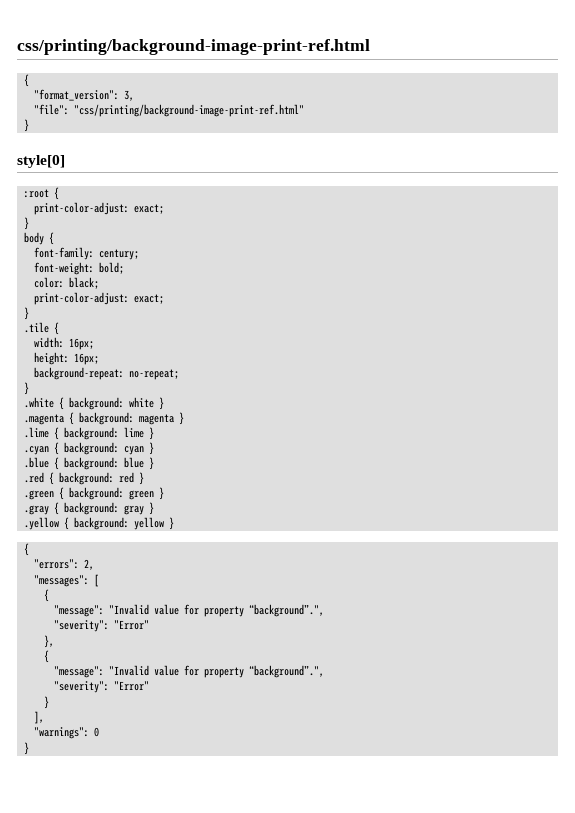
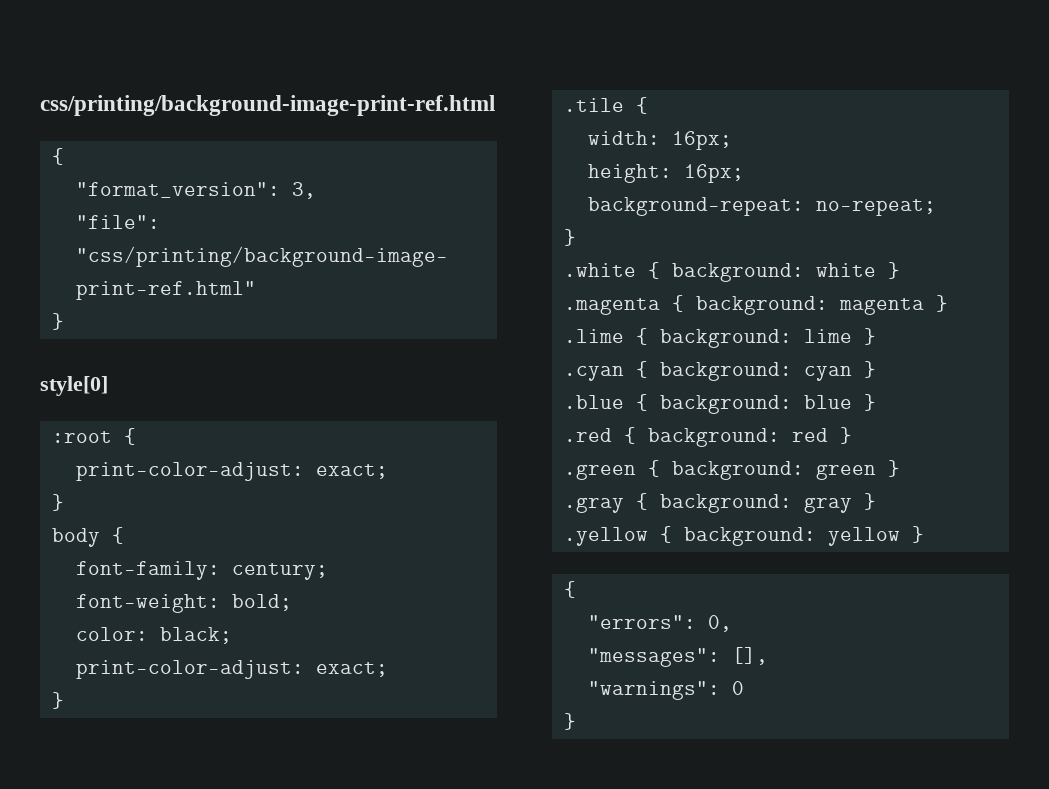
- "errors": 2,
+ "errors": 0,
- "messages": [
- {
- "message": "Invalid value for property “background”.",
- "severity": "Error"
- },
- {
- "message": "Invalid value for property “background”.",
- "severity": "Error"
- }
- ],
+ "messages": [],

